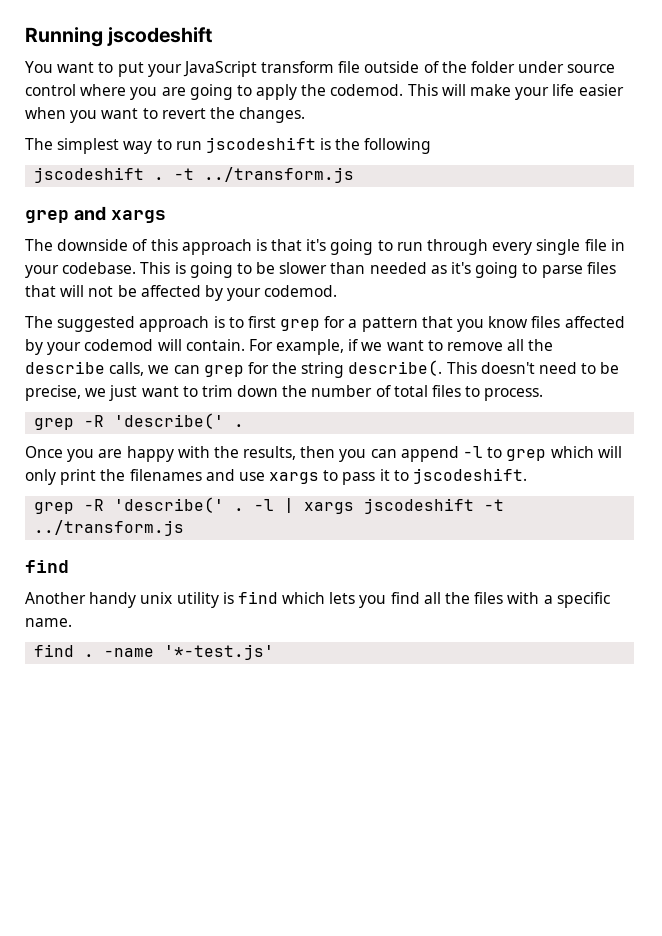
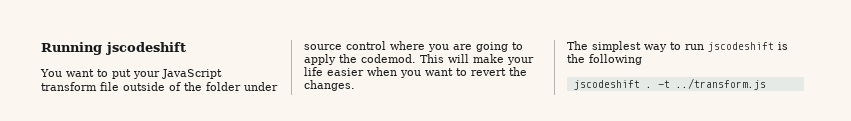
- grep and xargs
- The downside of this approach is that it's going to run through every single file in your codebase. This is going to be slower than needed as it's going to parse files that will not be affected by your codemod.
- The suggested approach is to first grep for a pattern that you know files affected by your codemod will contain. For example, if we want to remove all the describe calls, we can grep for the string describe(. This doesn't need to be precise, we just want to trim down the number of total files to process.
- grep -R 'describe(' .
- Once you are happy with the results, then you can append -l to grep which will only print the filenames and use xargs to pass it to jscodeshift.
- grep -R 'describe(' . -l | xargs jscodeshift -t ../transform.js
- find
- Another handy unix utility is find which lets you find all the files with a specific name.
- find . -name '*-test.js'

